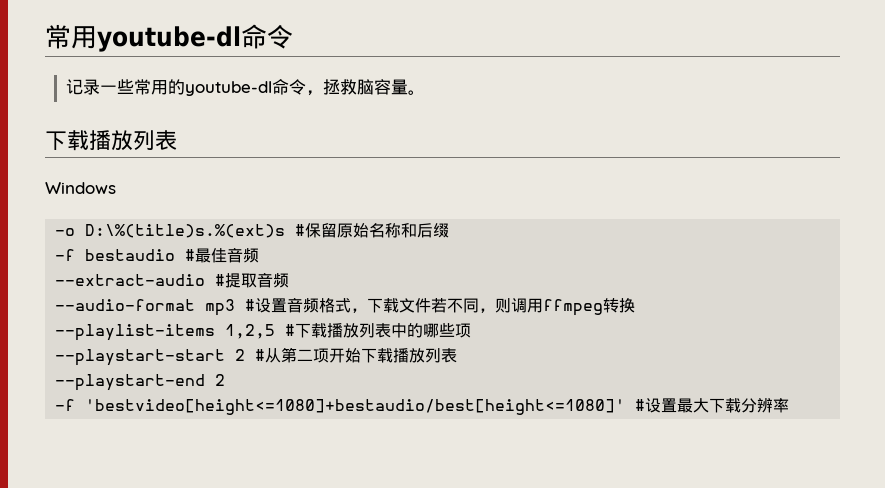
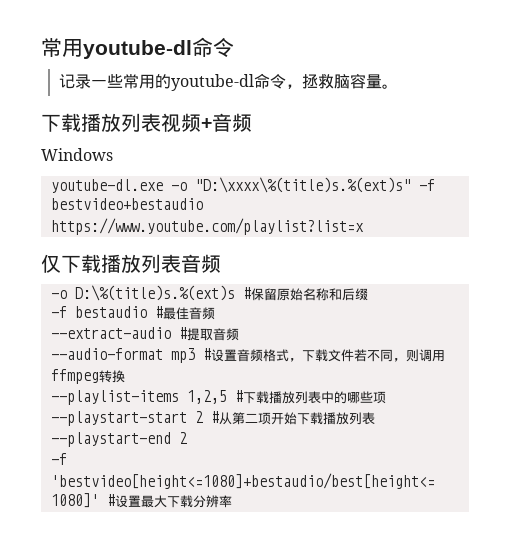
  记录一些常用的youtube-dl命令，拯救脑容量。
- 下载播放列表
+ 下载播放列表视频+音频
  Windows
+ youtube-dl.exe -o "D:\xxxx\%(title)s.%(ext)s" -f bestvideo+bestaudio https://www.youtube.com/playlist?list=x
+ 仅下载播放列表音频

